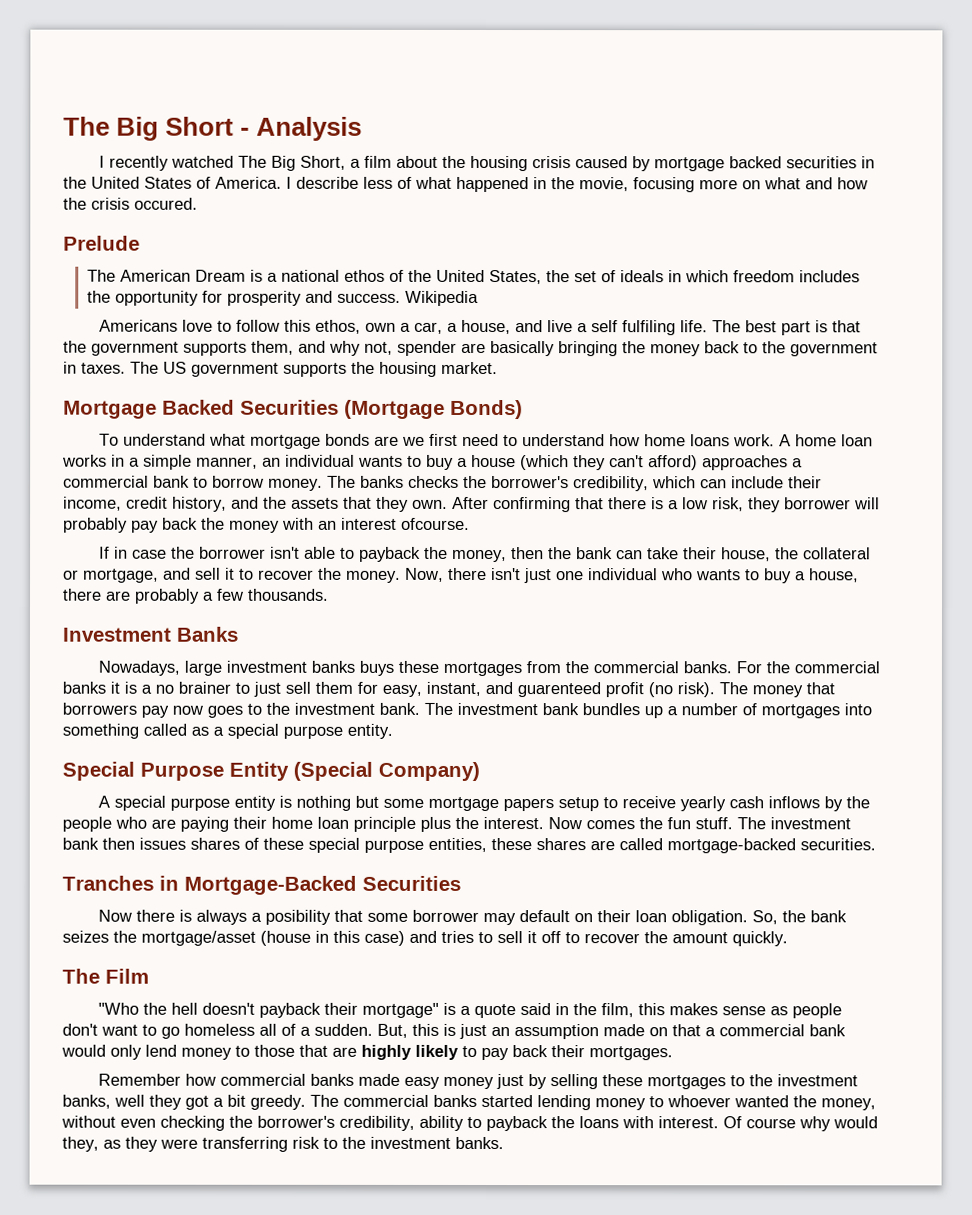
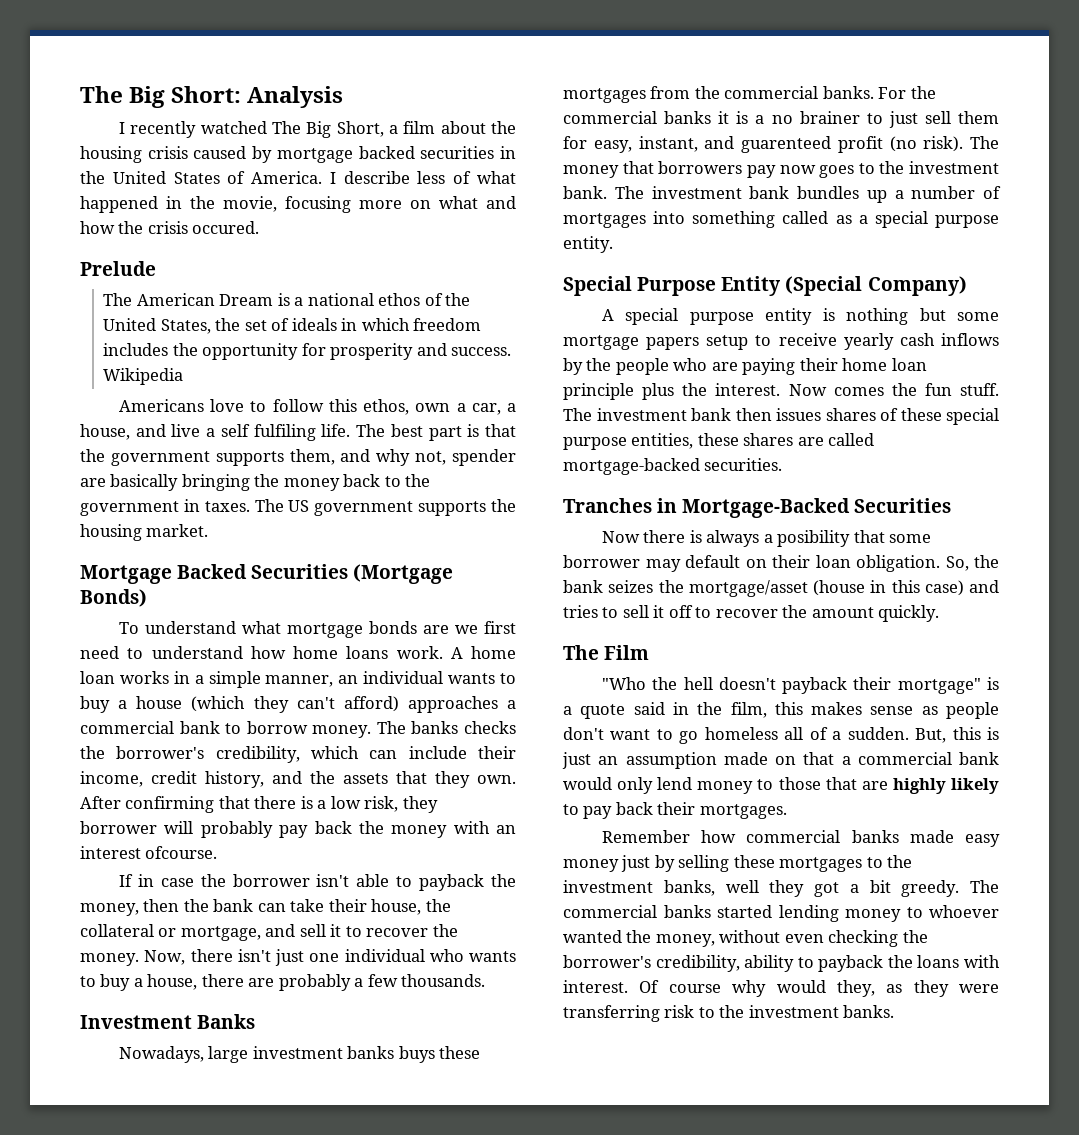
- The Big Short - Analysis
+ The Big Short: Analysis

